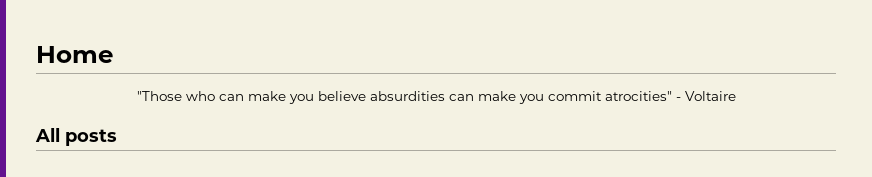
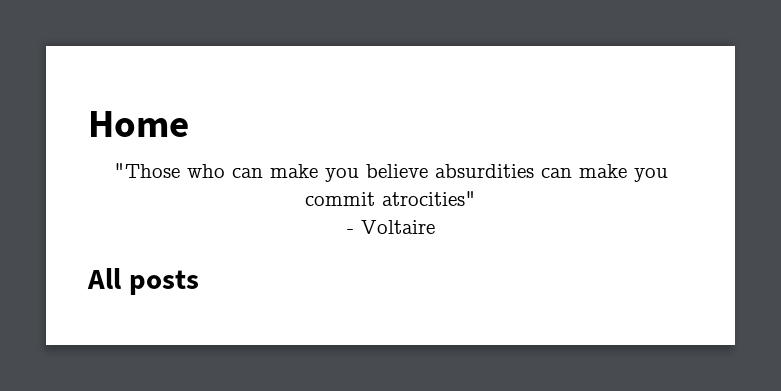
- "Those who can make you believe absurdities can make you commit atrocities" - Voltaire
+ "Those who can make you believe absurdities can make you commit atrocities"
+ - Voltaire

